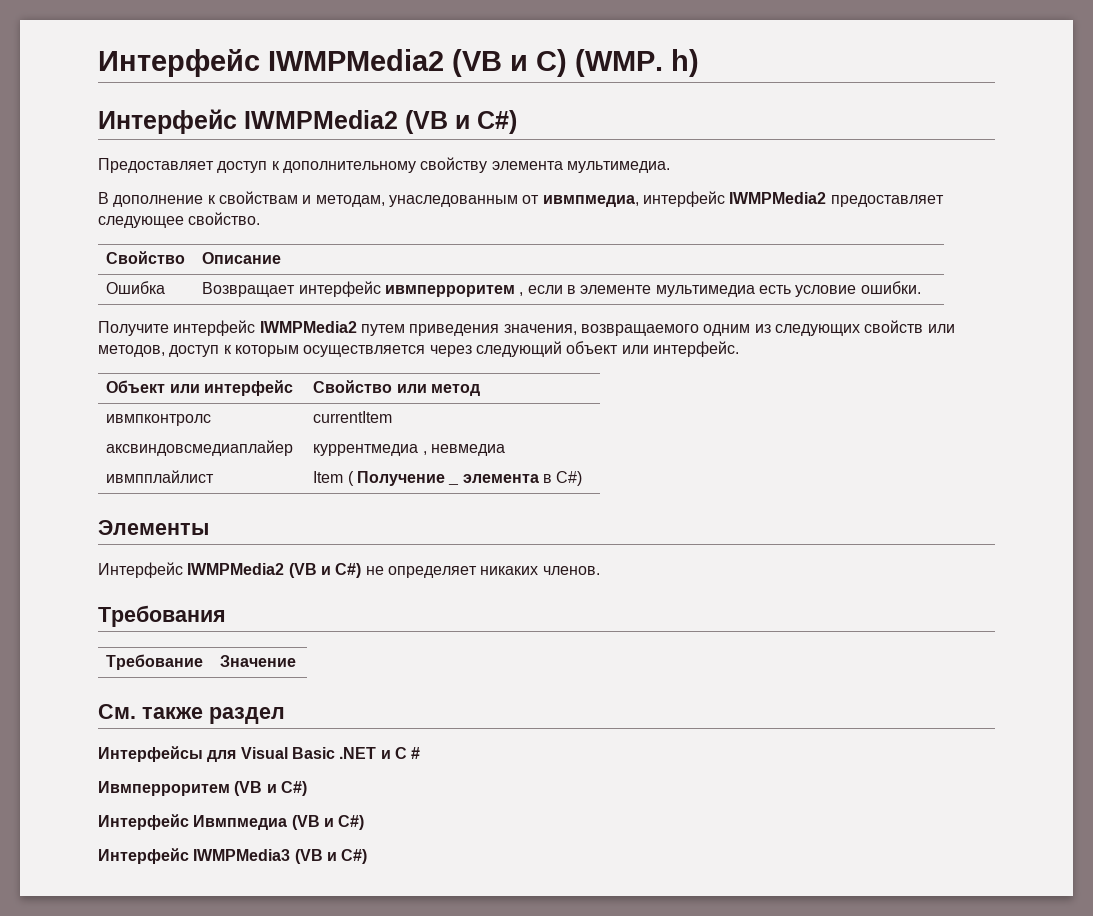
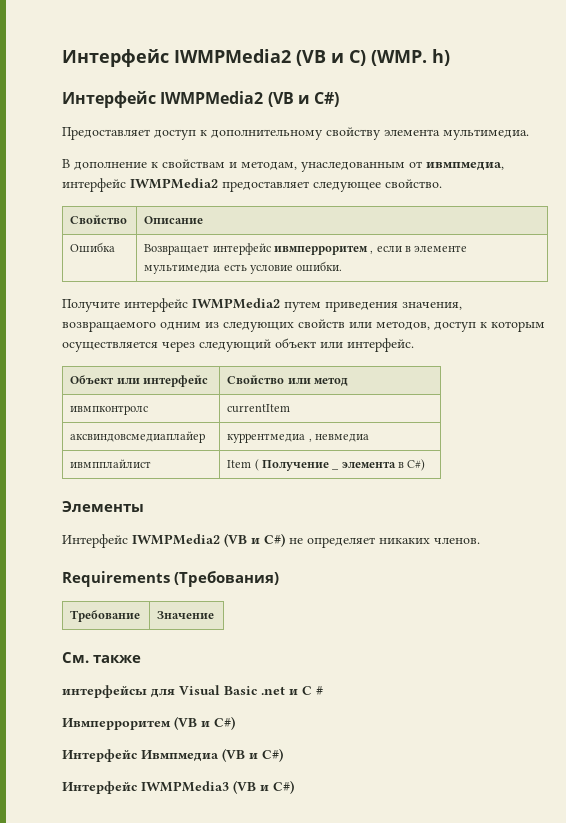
- Требования
+ Requirements (Требования)
- См. также раздел
- Интерфейсы для Visual Basic .NET и C #
+ См. также
+ интерфейсы для Visual Basic .net и C #

